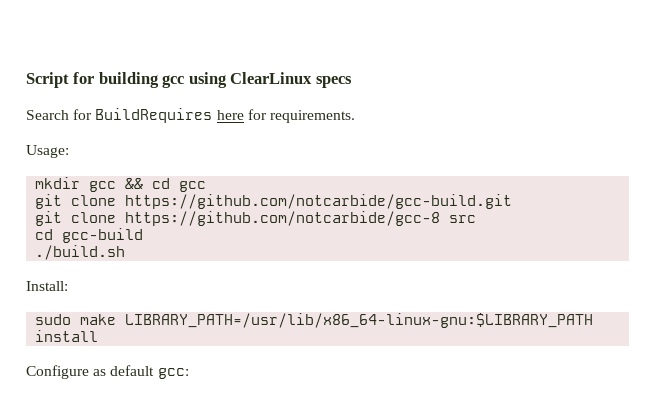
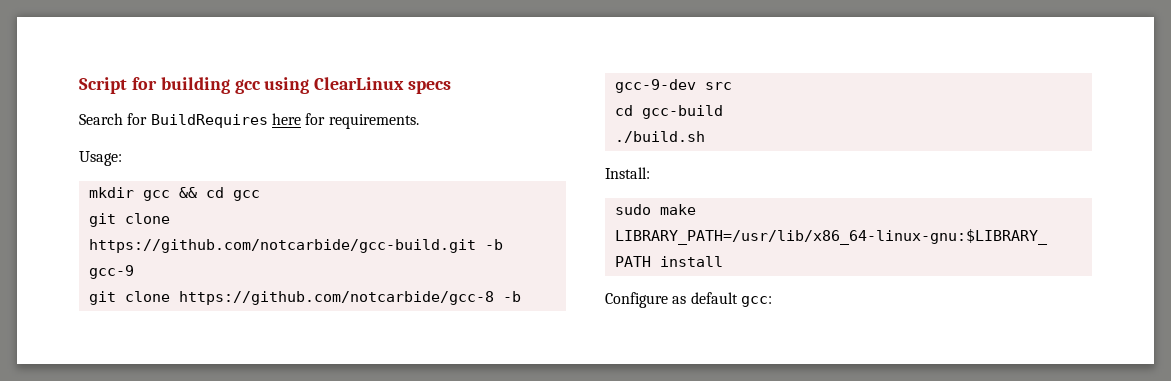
- git clone https://github.com/notcarbide/gcc-build.git
+ git clone https://github.com/notcarbide/gcc-build.git -b gcc-9
- git clone https://github.com/notcarbide/gcc-8 src
+ git clone https://github.com/notcarbide/gcc-8 -b gcc-9-dev src

